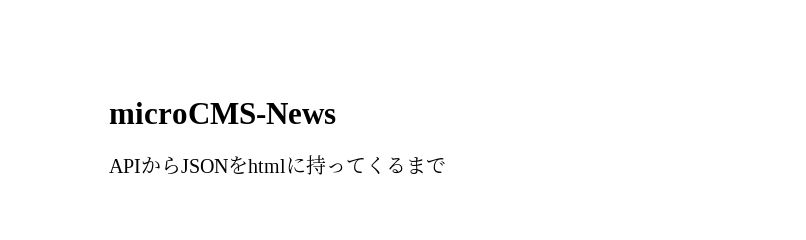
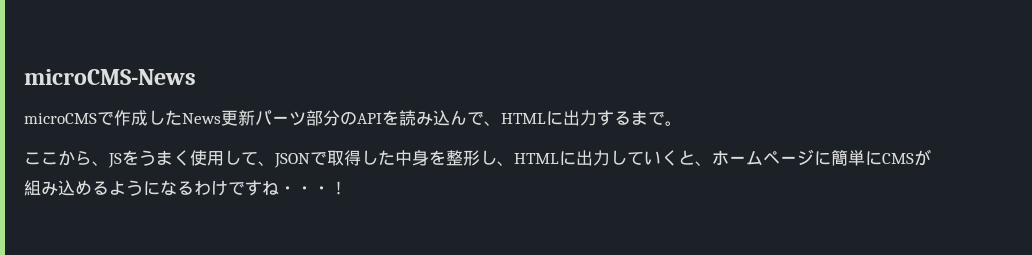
- APIからJSONをhtmlに持ってくるまで
+ microCMSで作成したNews更新パーツ部分のAPIを読み込んで、HTMLに出力するまで。
+ ここから、JSをうまく使用して、JSONで取得した中身を整形し、HTMLに出力していくと、ホームページに簡単にCMSが組み込めるようになるわけですね・・・！

